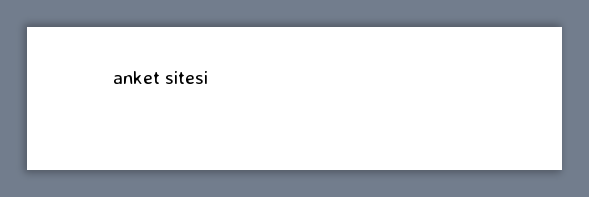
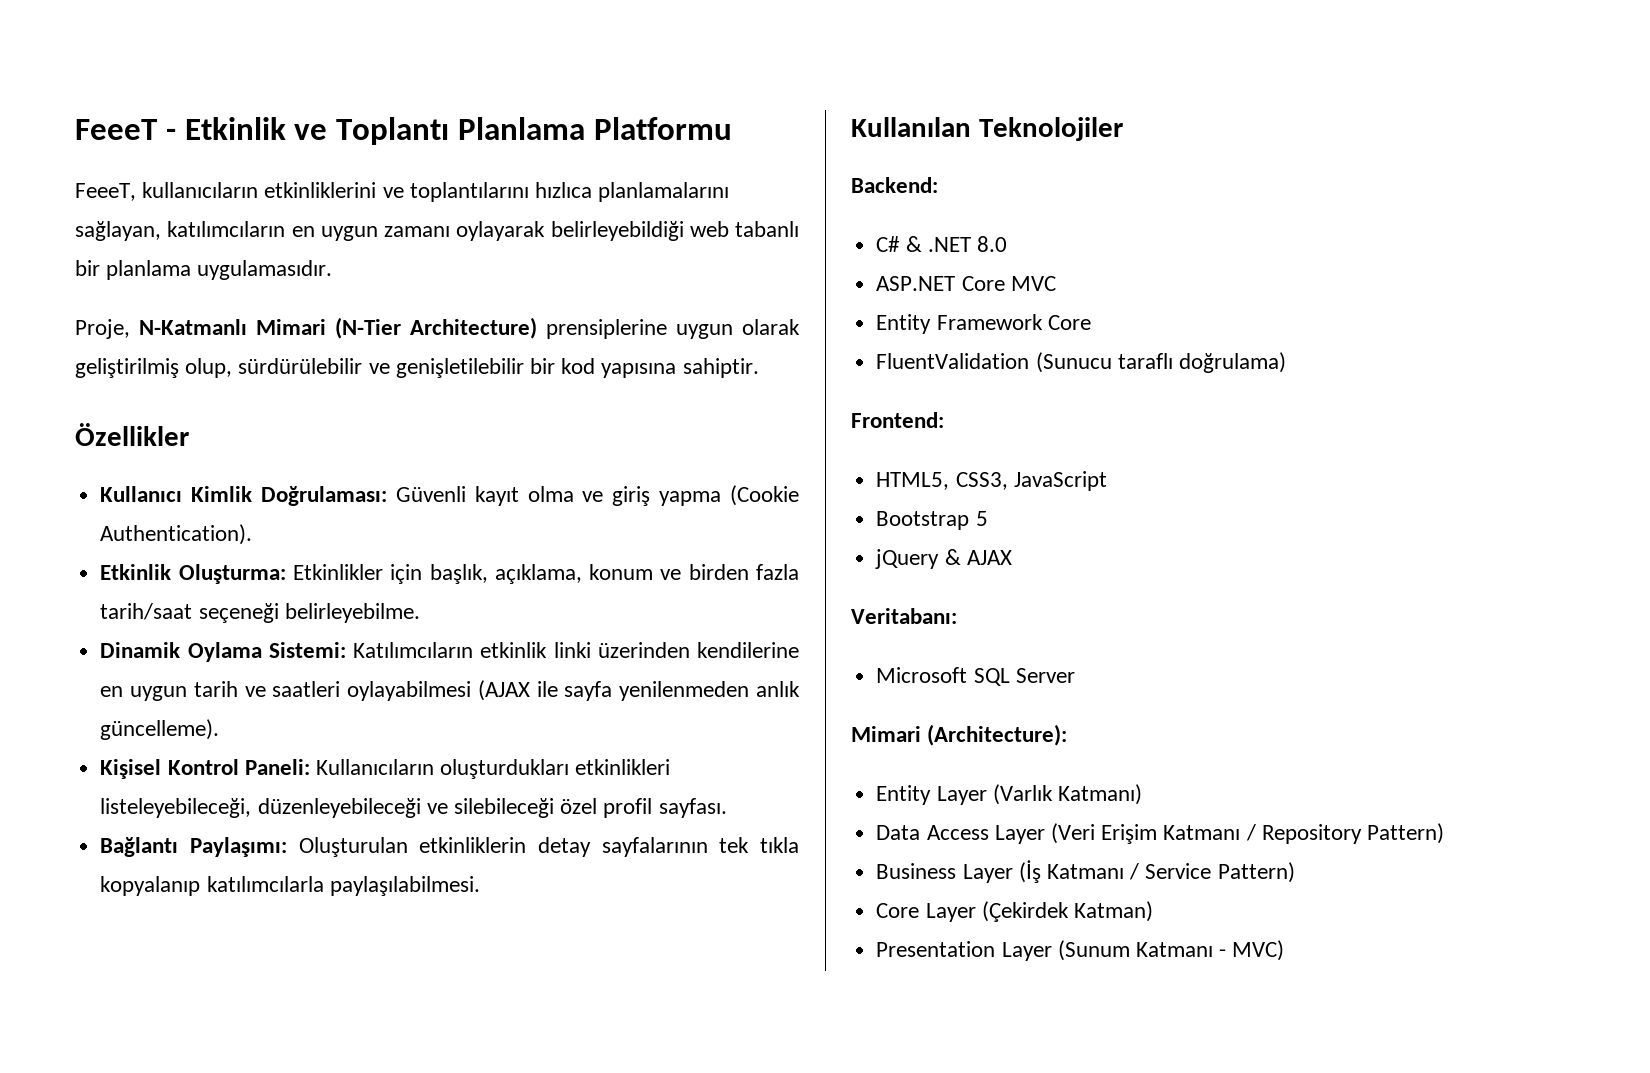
- anket sitesi
+ FeeeT - Etkinlik ve Toplantı Planlama Platformu
+ FeeeT, kullanıcıların etkinliklerini ve toplantılarını hızlıca planlamalarını sağlayan, katılımcıların en uygun zamanı oylayarak belirleyebildiği web tabanlı bir planlama uygulamasıdır.
+ Proje, N-Katmanlı Mimari (N-Tier Architecture) prensiplerine uygun olarak geliştirilmiş olup, sürdürülebilir ve genişletilebilir bir kod yapısına sahiptir.
+ Özellikler
+ Kullanıcı Kimlik Doğrulaması: Güvenli kayıt olma ve giriş yapma (Cookie Authentication).
+ Etkinlik Oluşturma: Etkinlikler için başlık, açıklama, konum ve birden fazla tarih/saat seçeneği belirleyebilme.
+ Dinamik Oylama Sistemi: Katılımcıların etkinlik linki üzerinden kendilerine en uygun tarih ve saatleri oylayabilmesi (AJAX ile sayfa yenilenmeden anlık güncelleme).
+ Kişisel Kontrol Paneli: Kullanıcıların oluşturdukları etkinlikleri listeleyebileceği, düzenleyebileceği ve silebileceği özel profil sayfası.
+ Bağlantı Paylaşımı: Oluşturulan etkinliklerin detay sayfalarının tek tıkla kopyalanıp katılımcılarla paylaşılabilmesi.
+ Kullanılan Teknolojiler
+ Backend:
+ C# & .NET 8.0
+ ASP.NET Core MVC
+ Entity Framework Core
+ FluentValidation (Sunucu taraflı doğrulama)
+ Frontend:
+ HTML5, CSS3, JavaScript
+ Bootstrap 5
+ jQuery & AJAX
+ Veritabanı:
+ Microsoft SQL Server
+ Mimari (Architecture):
+ Entity Layer (Varlık Katmanı)
+ Data Access Layer (Veri Erişim Katmanı / Repository Pattern)
+ Business Layer (İş Katmanı / Service Pattern)
+ Core Layer (Çekirdek Katman)
+ Presentation Layer (Sunum Katmanı - MVC)

